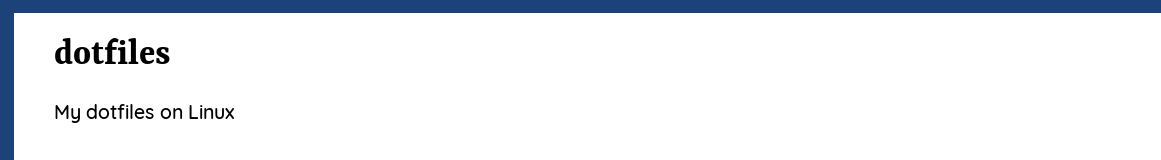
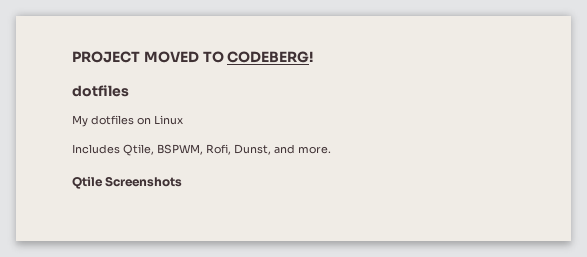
+ PROJECT MOVED TO CODEBERG!
+ Includes Qtile, BSPWM, Rofi, Dunst, and more.
+ Qtile Screenshots

